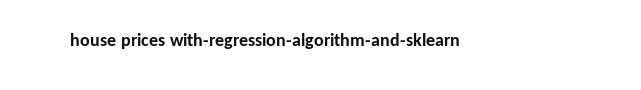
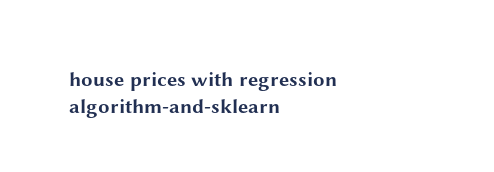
- house prices with-regression-algorithm-and-sklearn
+ house prices with regression algorithm-and-sklearn

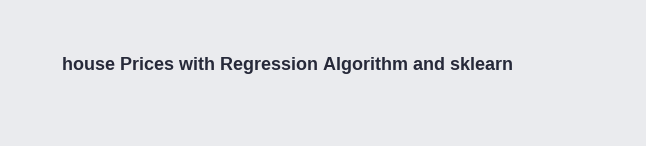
- house prices with regression algorithm-and-sklearn
+ house Prices with Regression Algorithm and sklearn

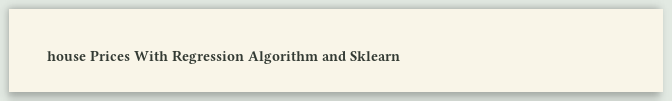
- house Prices with Regression Algorithm and sklearn
+ house Prices With Regression Algorithm and Sklearn

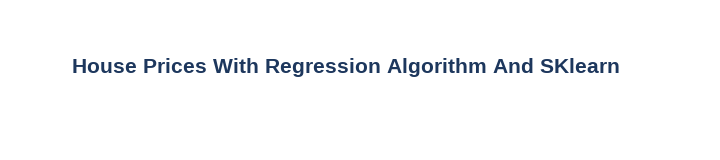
- house Prices With Regression Algorithm and Sklearn
+ House Prices With Regression Algorithm And SKlearn

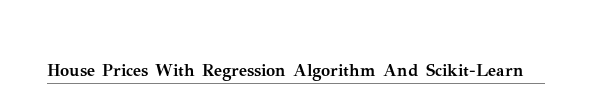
- House Prices With Regression Algorithm And SKlearn
+ House Prices With Regression Algorithm And Scikit-Learn

